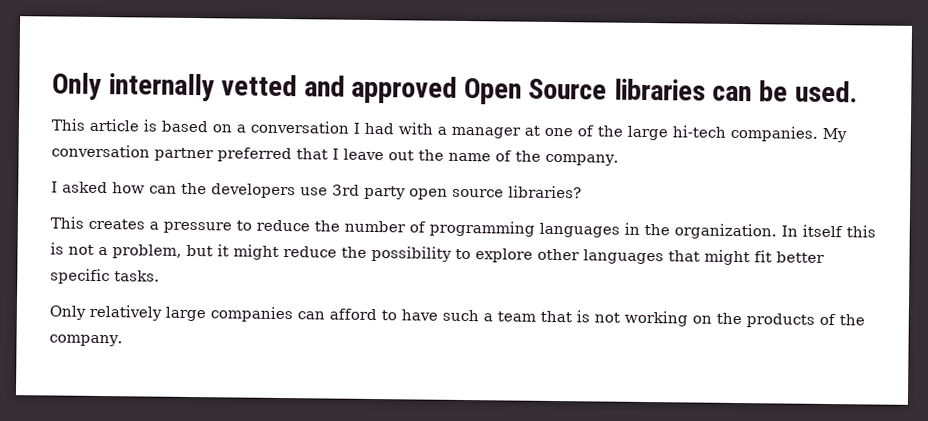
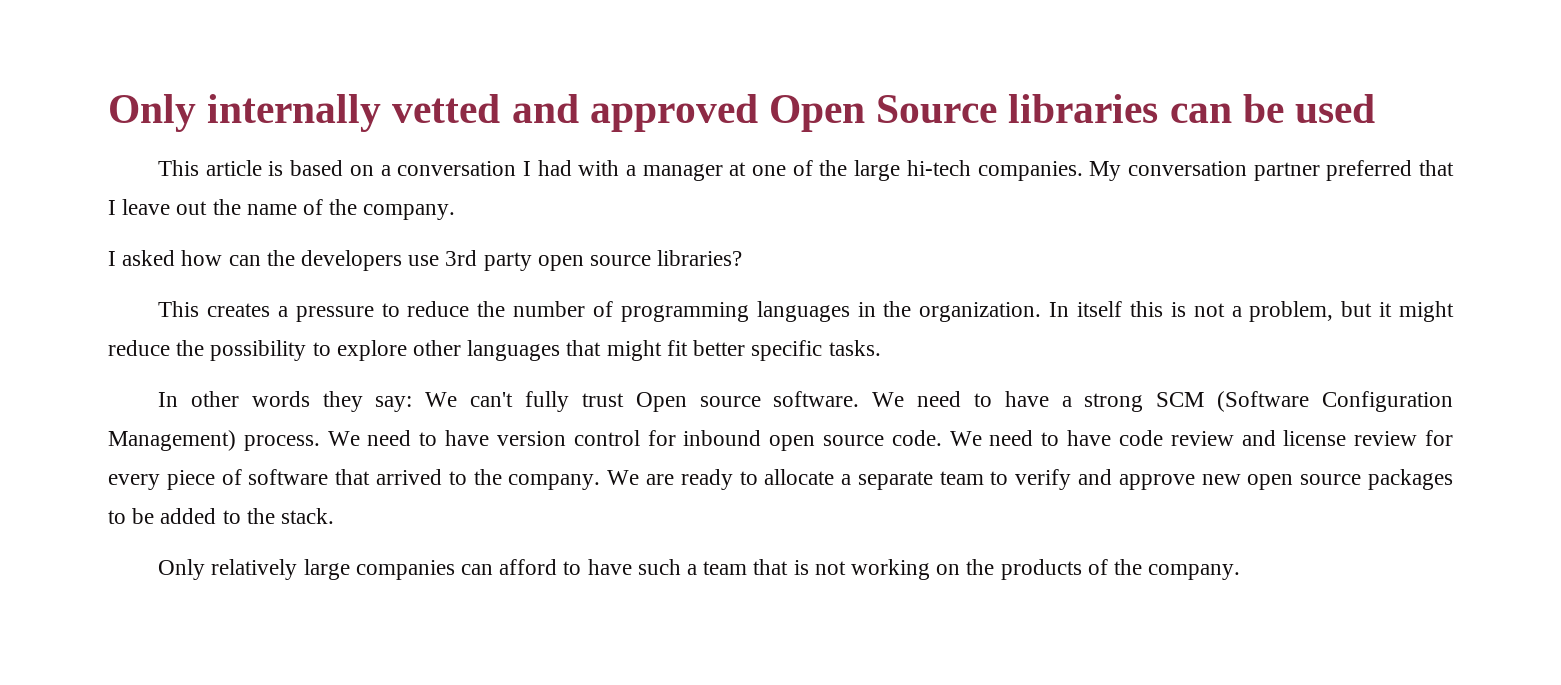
- Only internally vetted and approved Open Source libraries can be used.
+ Only internally vetted and approved Open Source libraries can be used
+ In other words they say: We can't fully trust Open source software. We need to have a strong SCM (Software Configuration Management) process. We need to have version control for inbound open source code. We need to have code review and license review for every piece of software that arrived to the company. We are ready to allocate a separate team to verify and approve new open source packages to be added to the stack.

